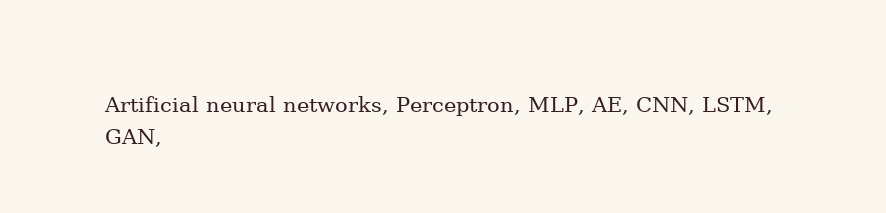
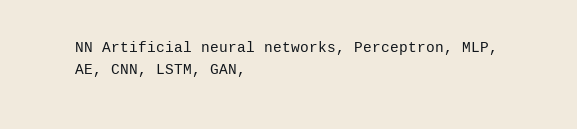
- Artificial neural networks, Perceptron, MLP, AE, CNN, LSTM, GAN,
+ NN Artificial neural networks, Perceptron, MLP, AE, CNN, LSTM, GAN,

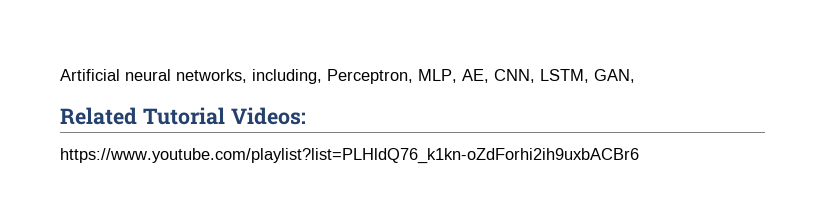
- NN Artificial neural networks, Perceptron, MLP, AE, CNN, LSTM, GAN,
+ Artificial neural networks, including, Perceptron, MLP, AE, CNN, LSTM, GAN,
+ Related Tutorial Videos:
+ https://www.youtube.com/playlist?list=PLHldQ76_k1kn-oZdForhi2ih9uxbACBr6

